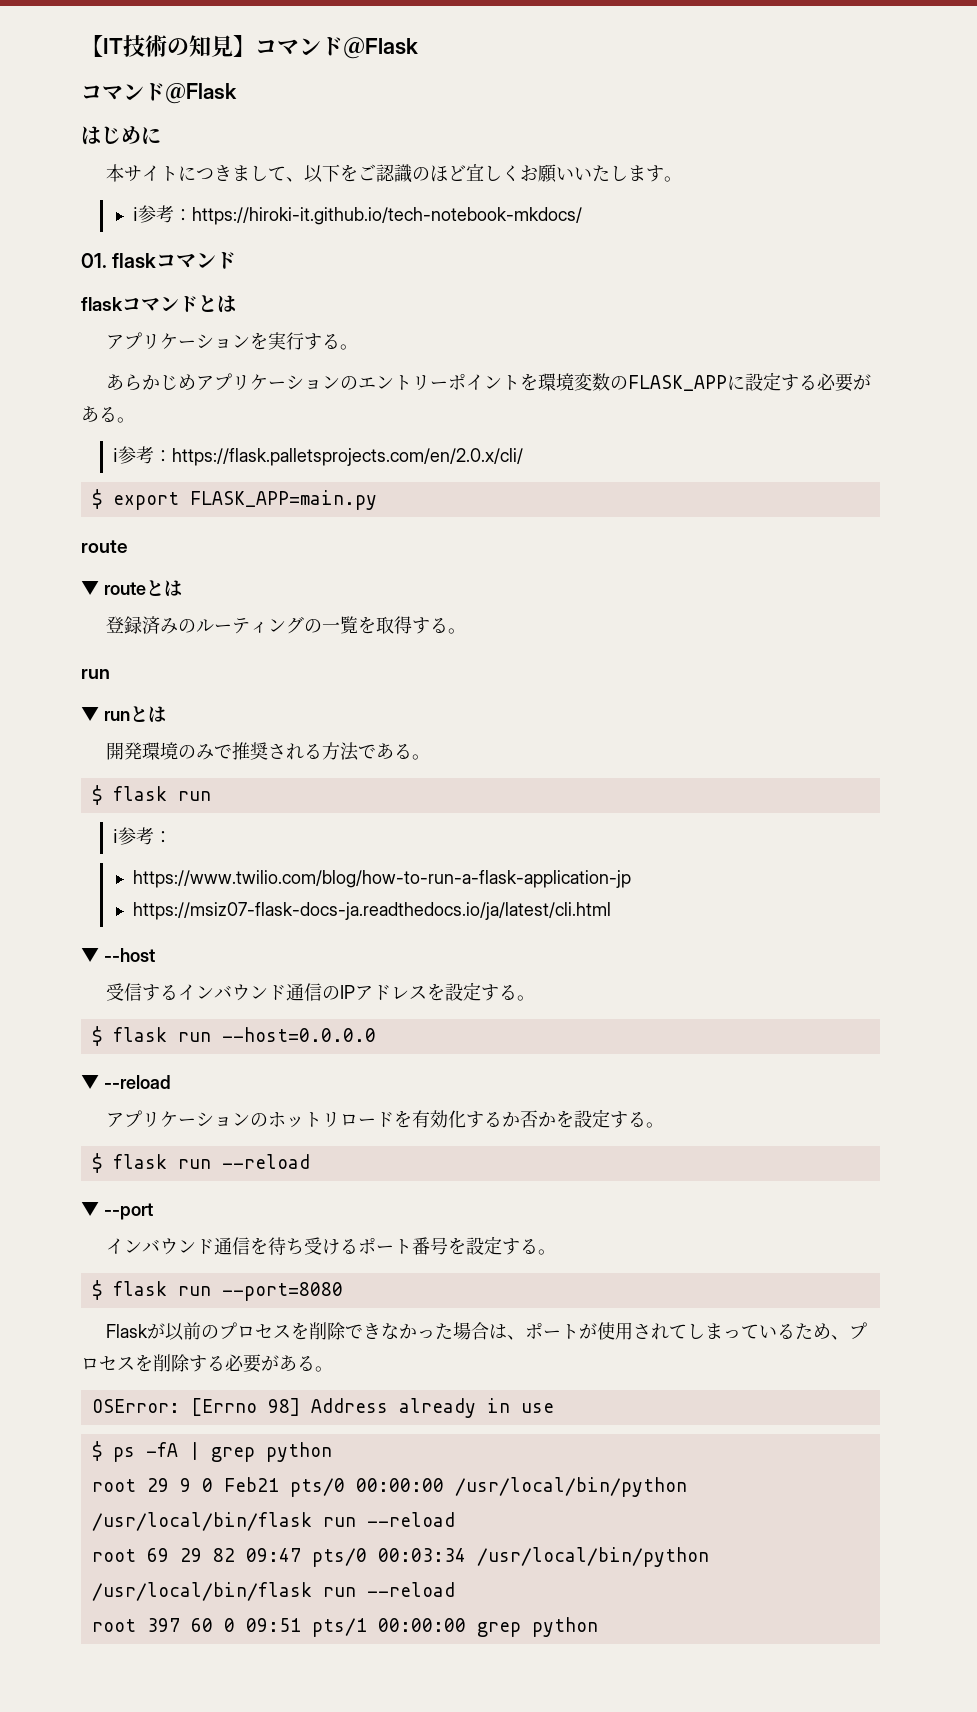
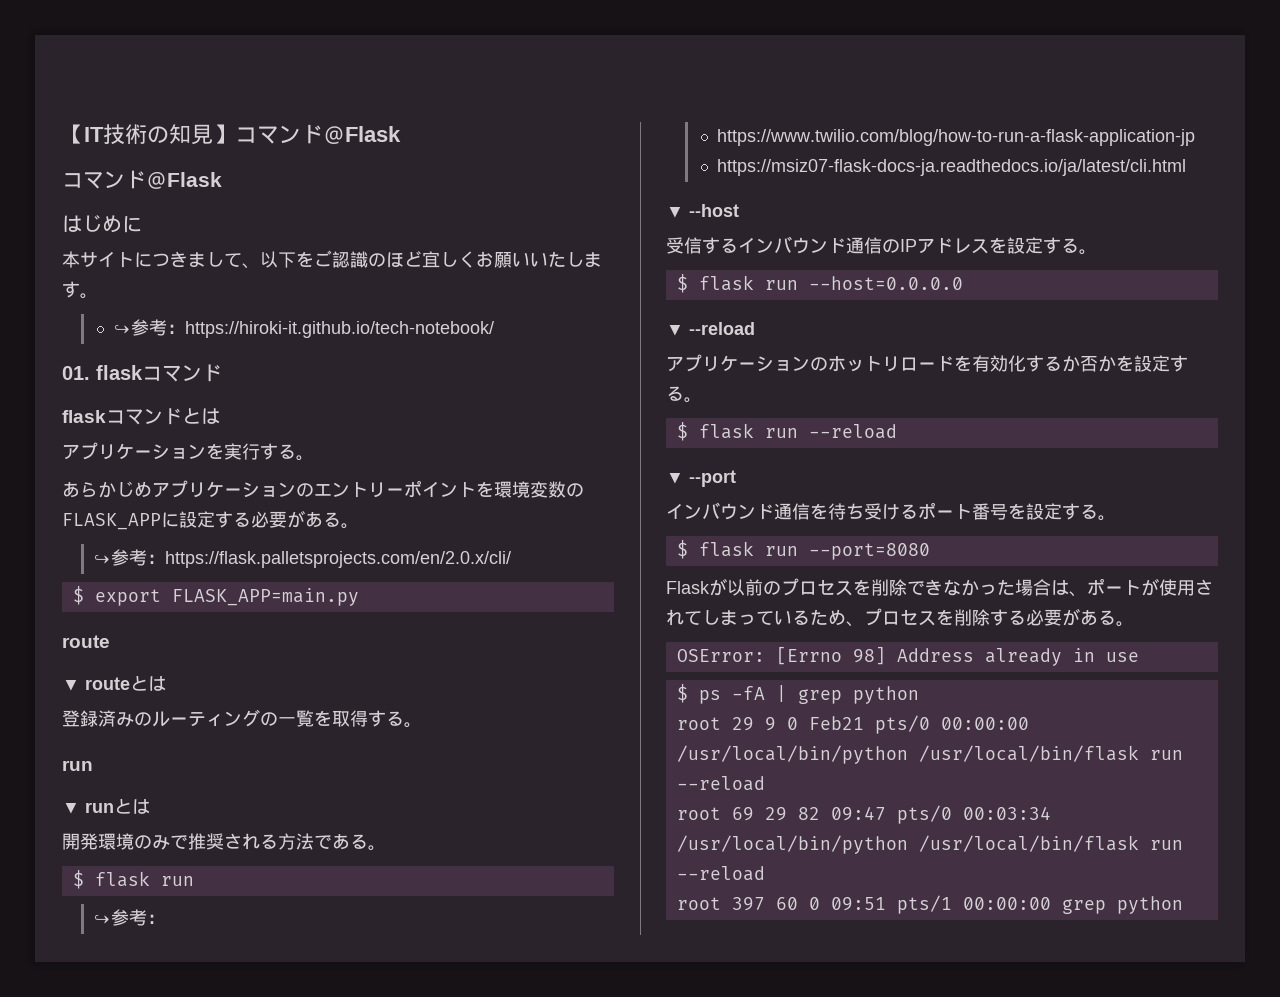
- ℹ参考：https://hiroki-it.github.io/tech-notebook-mkdocs/
+ ↪参考：https://hiroki-it.github.io/tech-notebook/
- ℹ参考：https://flask.palletsprojects.com/en/2.0.x/cli/
+ ↪参考：https://flask.palletsprojects.com/en/2.0.x/cli/
  開発環境のみで推奨される方法である。
  $ flask run
- ℹ参考：
+ ↪参考：

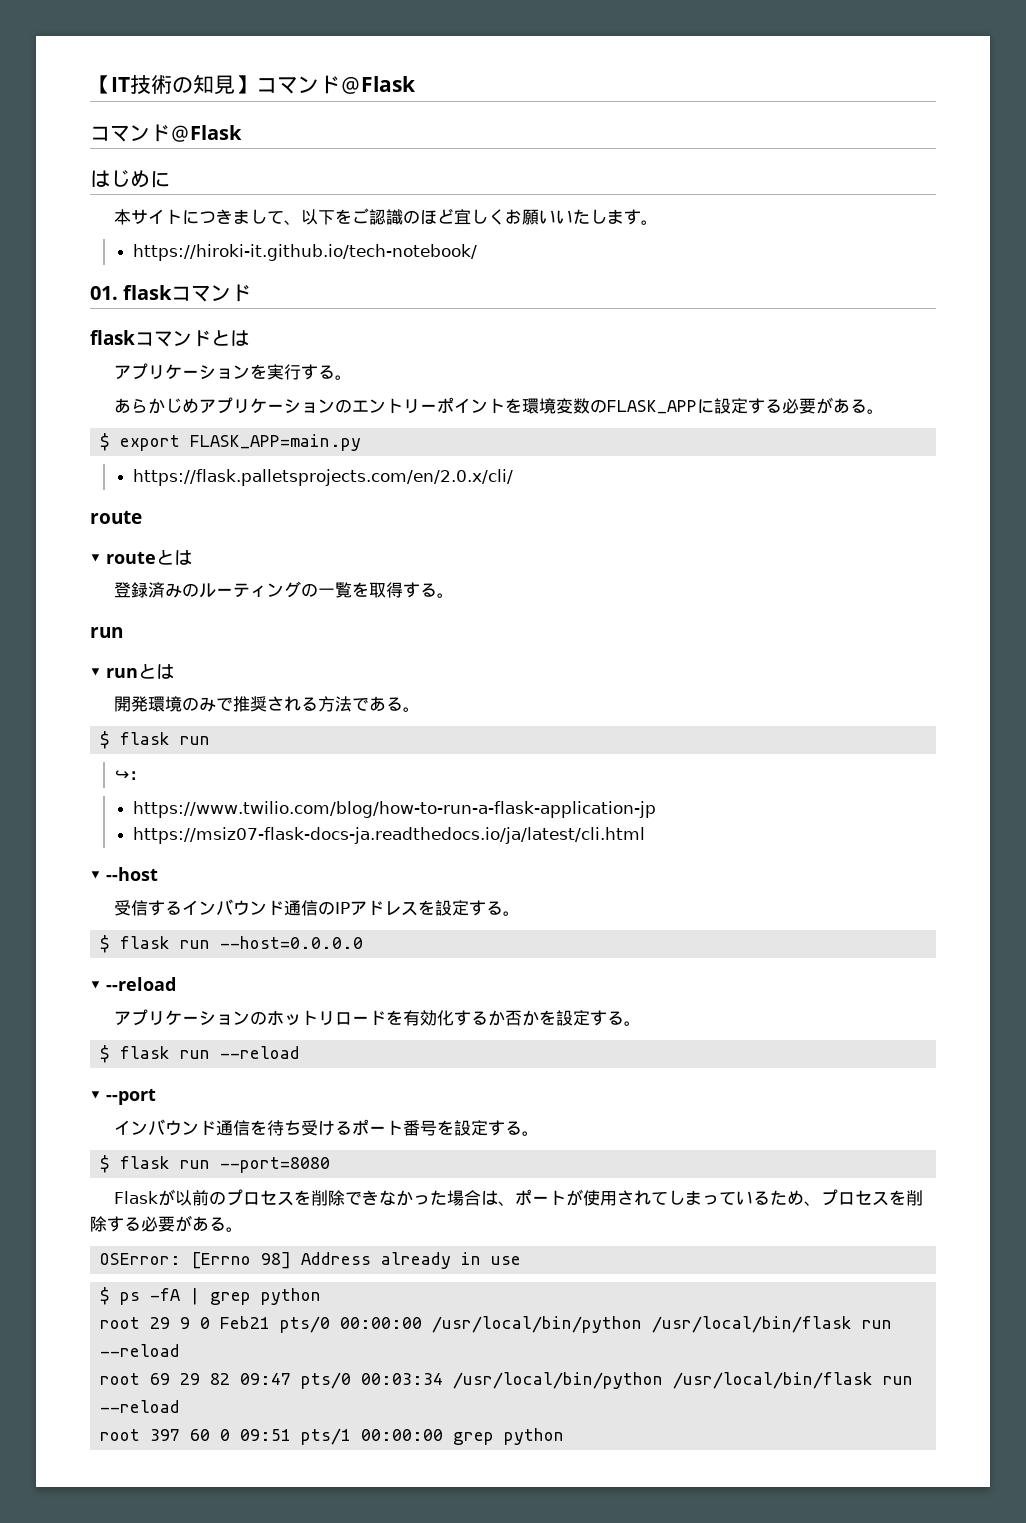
- ↪参考：https://hiroki-it.github.io/tech-notebook/
+ https://hiroki-it.github.io/tech-notebook/
- ↪参考：https://flask.palletsprojects.com/en/2.0.x/cli/
+ https://flask.palletsprojects.com/en/2.0.x/cli/
  開発環境のみで推奨される方法である。
  $ flask run
- ↪参考：
+ ↪：

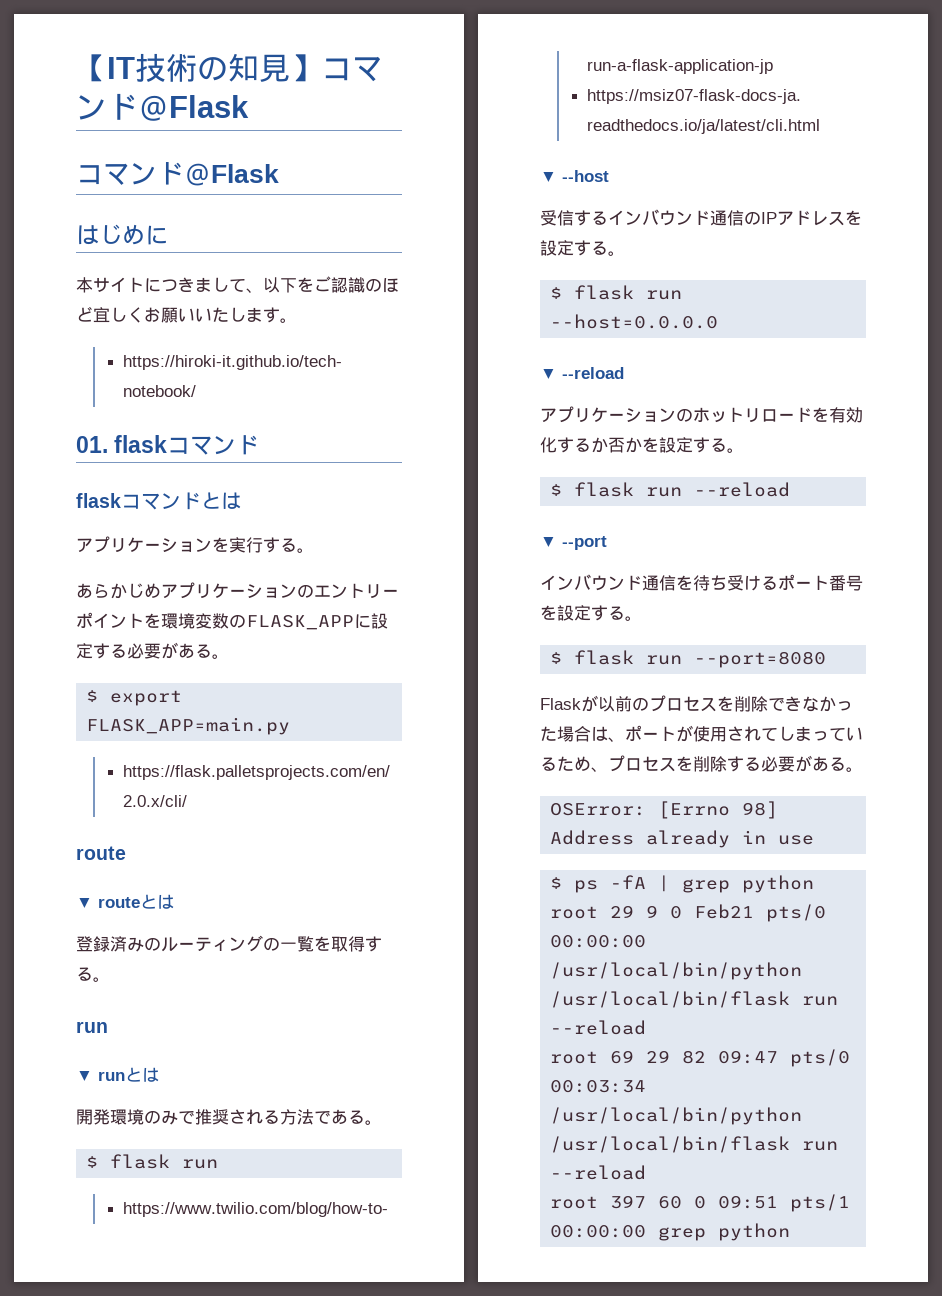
- ↪：

